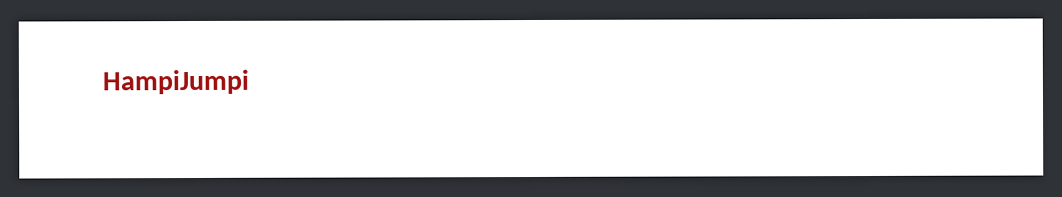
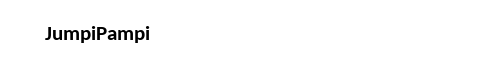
- HampiJumpi
+ JumpiPampi

